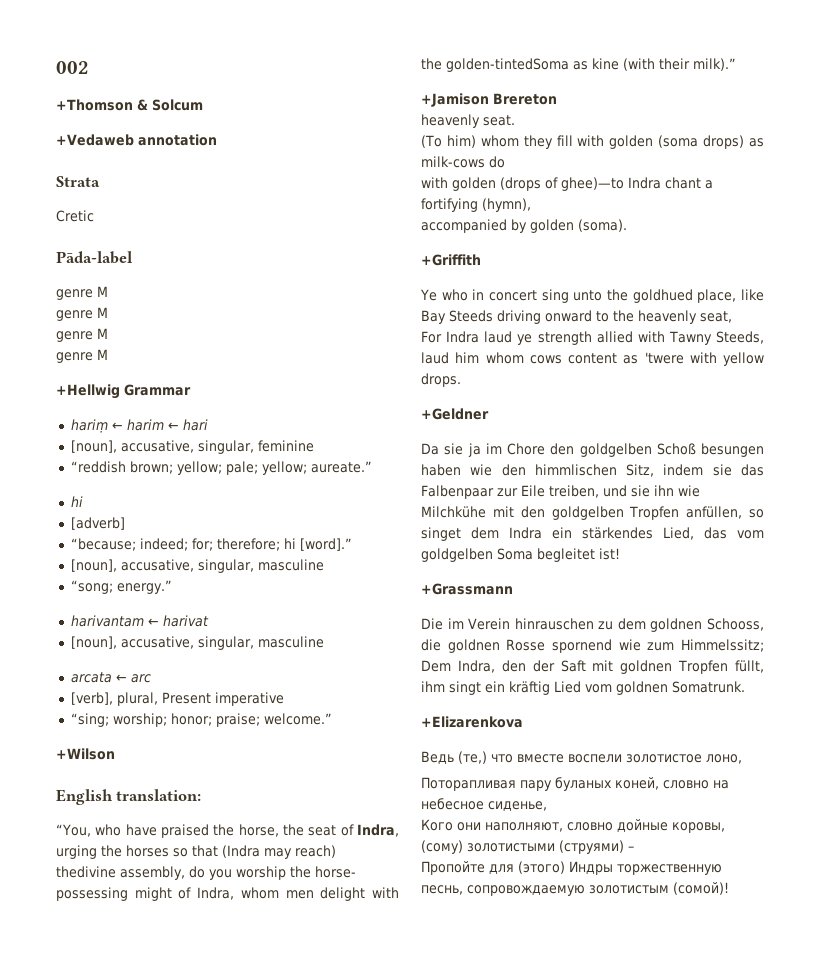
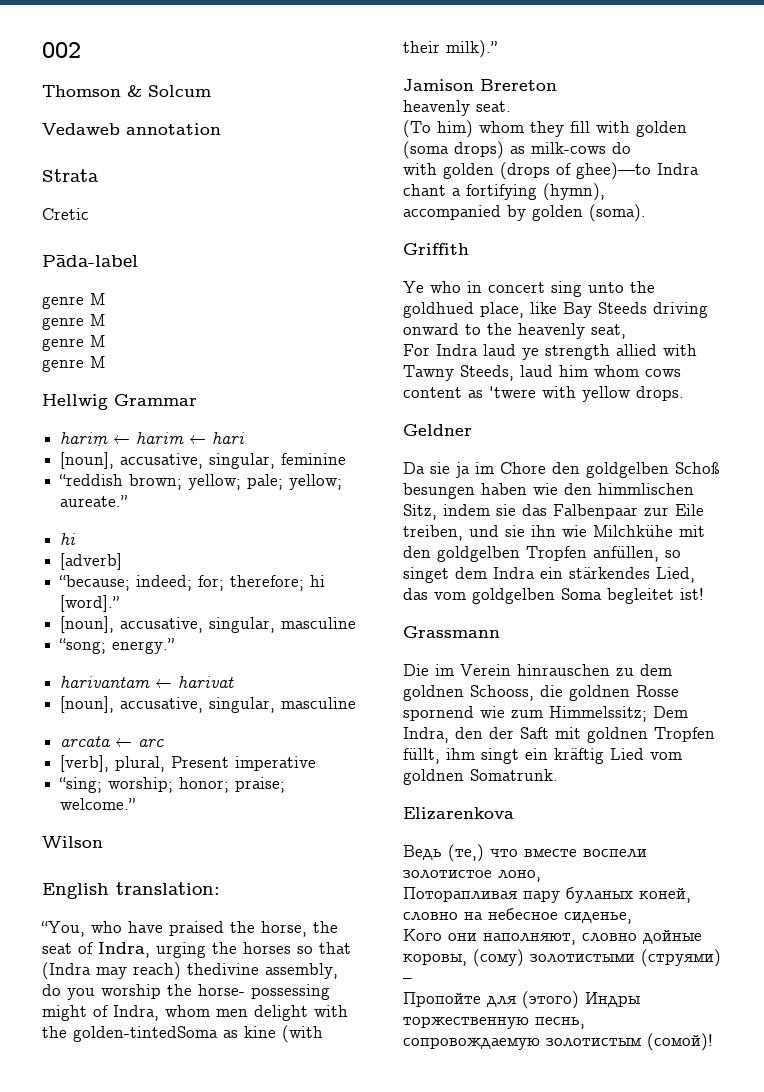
- +Thomson & Solcum
+ Thomson & Solcum
- +Vedaweb annotation
+ Vedaweb annotation
- +Hellwig Grammar
+ Hellwig Grammar
- +Wilson
+ Wilson
- +Jamison Brereton
+ Jamison Brereton
- +Griffith
+ Griffith
- +Geldner
+ Geldner
- +Grassmann
+ Grassmann
- +Elizarenkova
+ Elizarenkova

